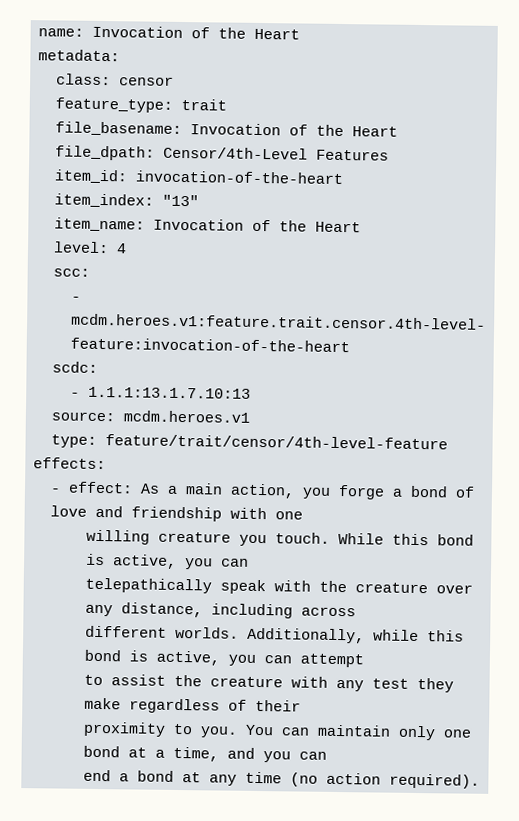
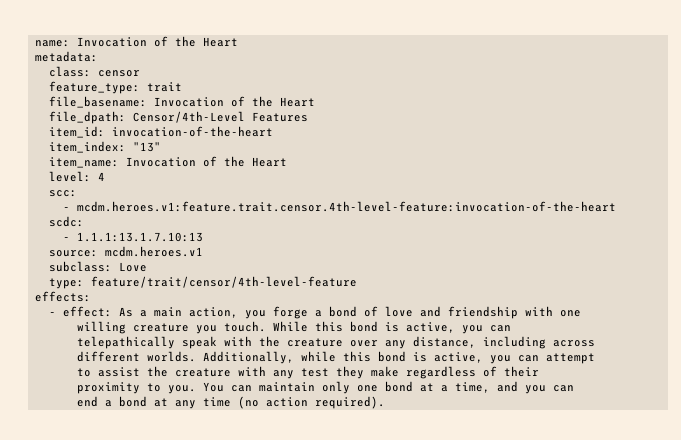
+ subclass: Love

